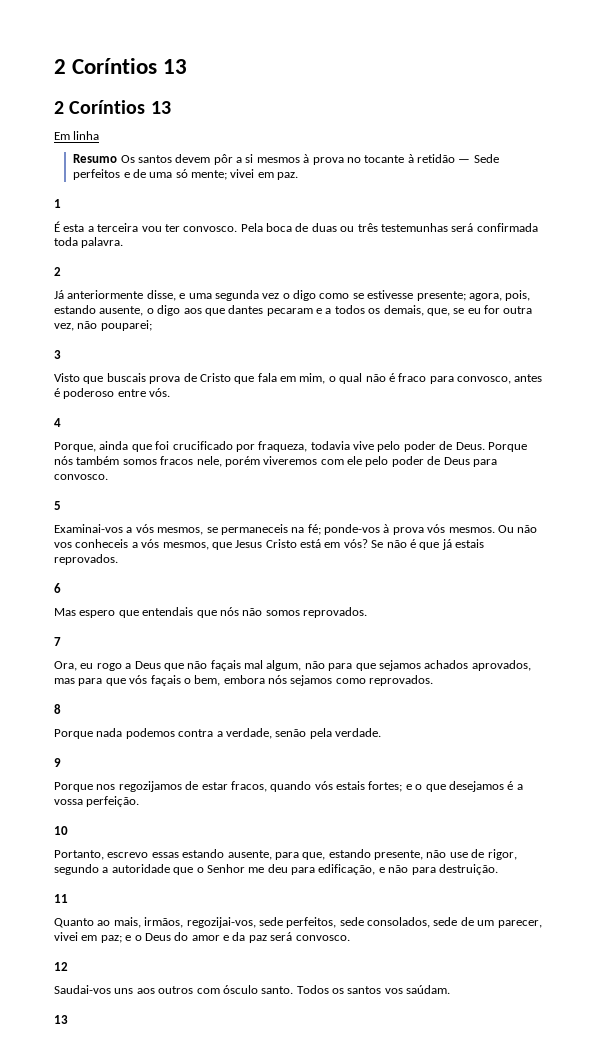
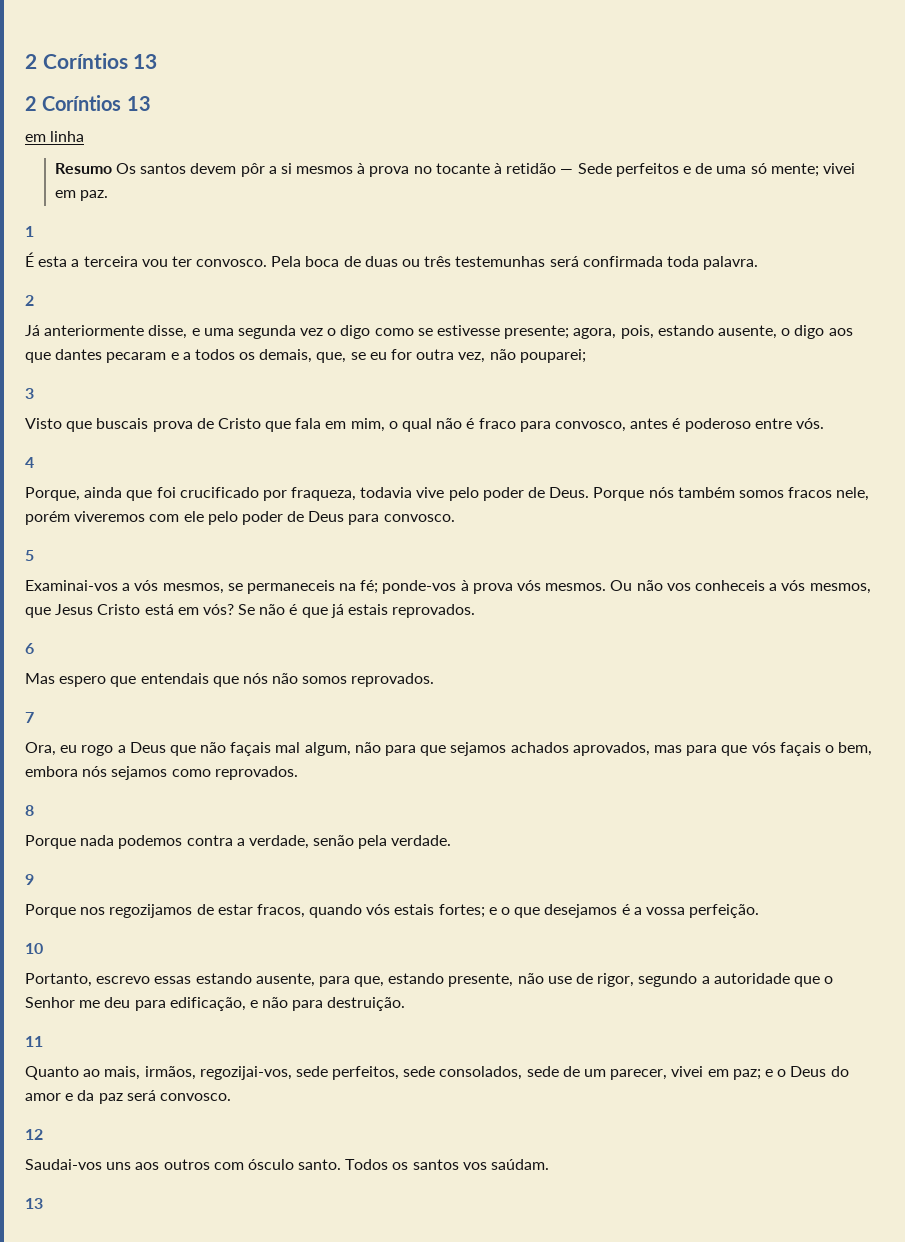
- Em linha
+ em linha

